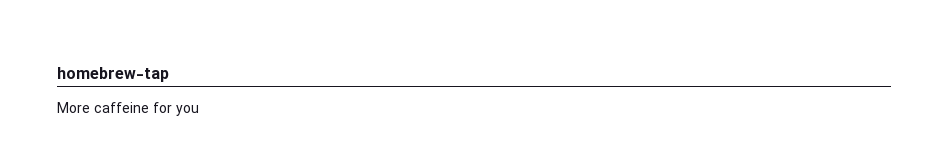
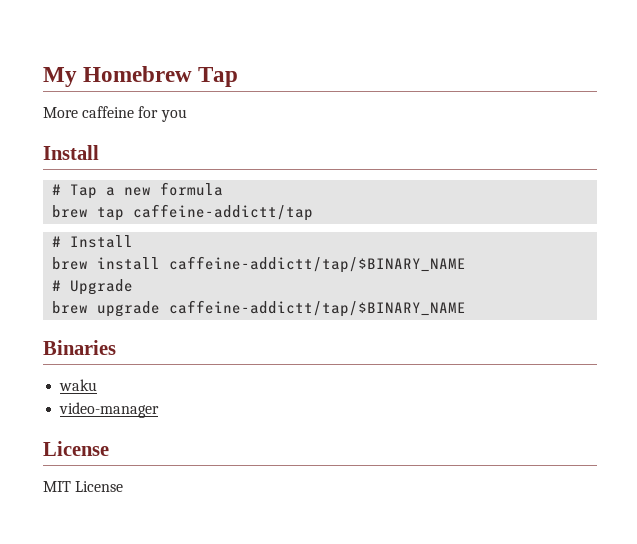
- homebrew-tap
+ My Homebrew Tap
  More caffeine for you
+ Install
+ # Tap a new formula
+ brew tap caffeine-addictt/tap
+ # Install
+ brew install caffeine-addictt/tap/$BINARY_NAME
+ # Upgrade
+ brew upgrade caffeine-addictt/tap/$BINARY_NAME
+ Binaries
+ waku
+ video-manager
+ License
+ MIT License

